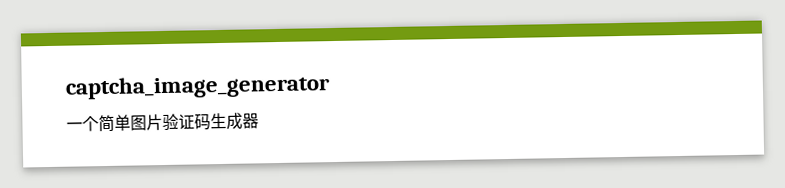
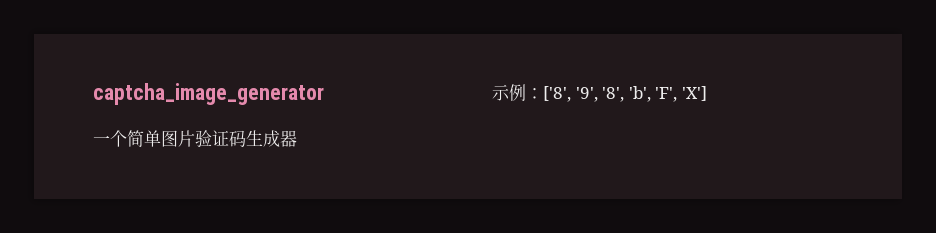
+ 示例：['8', '9', '8', 'b', 'F', 'X']

